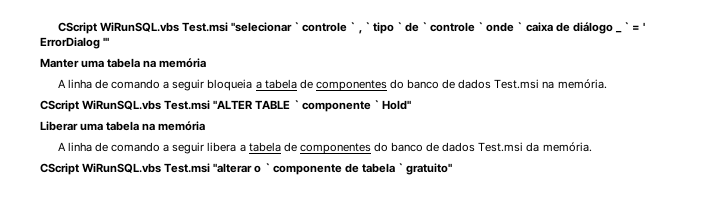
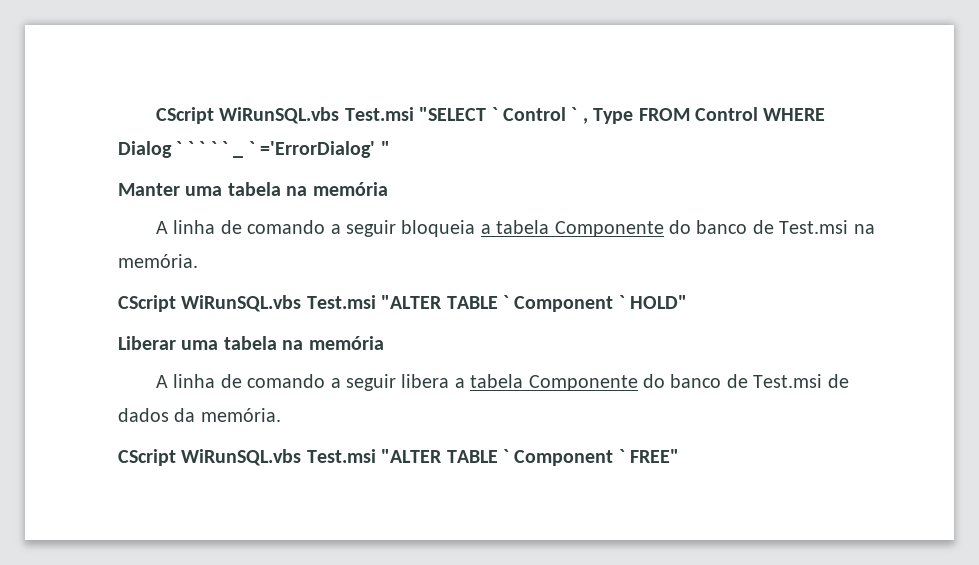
- CScript WiRunSQL.vbs Test.msi "selecionar ` controle ` , ` tipo ` de ` controle ` onde ` caixa de diálogo _ ` = ' ErrorDialog '"
+ CScript WiRunSQL.vbs Test.msi "SELECT ` Control ` , Type FROM Control WHERE Dialog ` ` ` ` ` _ ` ='ErrorDialog' "
- A linha de comando a seguir bloqueia a tabela de componentes do banco de dados Test.msi na memória.
+ A linha de comando a seguir bloqueia a tabela Componente do banco de Test.msi na memória.
- CScript WiRunSQL.vbs Test.msi "ALTER TABLE ` componente ` Hold"
+ CScript WiRunSQL.vbs Test.msi "ALTER TABLE ` Component ` HOLD"
- A linha de comando a seguir libera a tabela de componentes do banco de dados Test.msi da memória.
+ A linha de comando a seguir libera a tabela Componente do banco de Test.msi de dados da memória.
- CScript WiRunSQL.vbs Test.msi "alterar o ` componente de tabela ` gratuito"
+ CScript WiRunSQL.vbs Test.msi "ALTER TABLE ` Component ` FREE"

